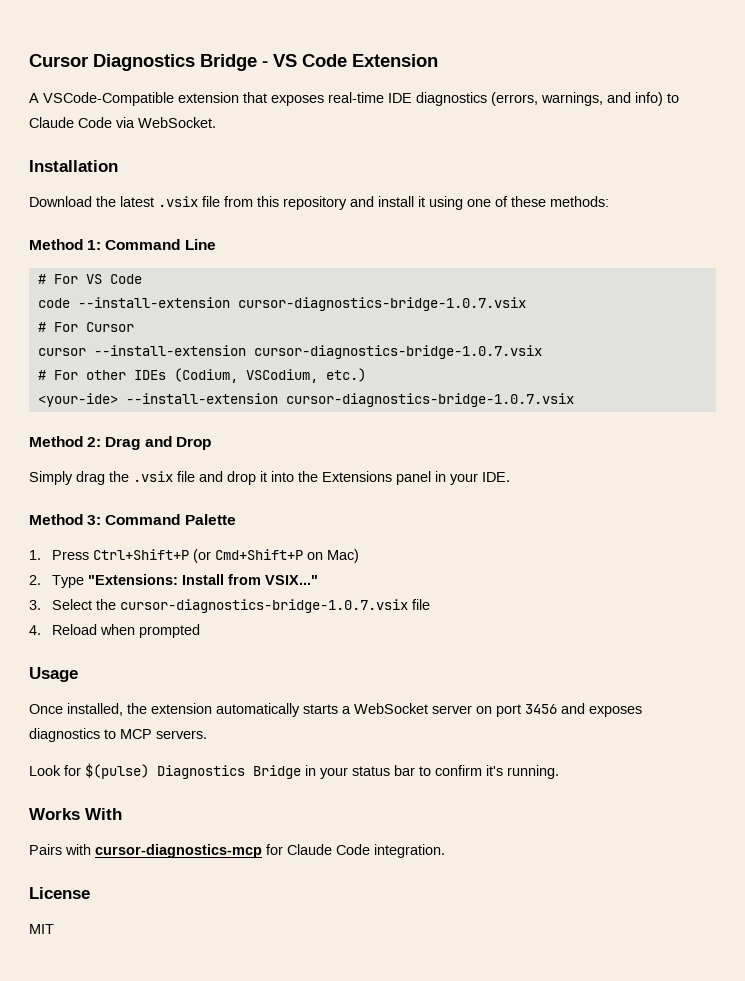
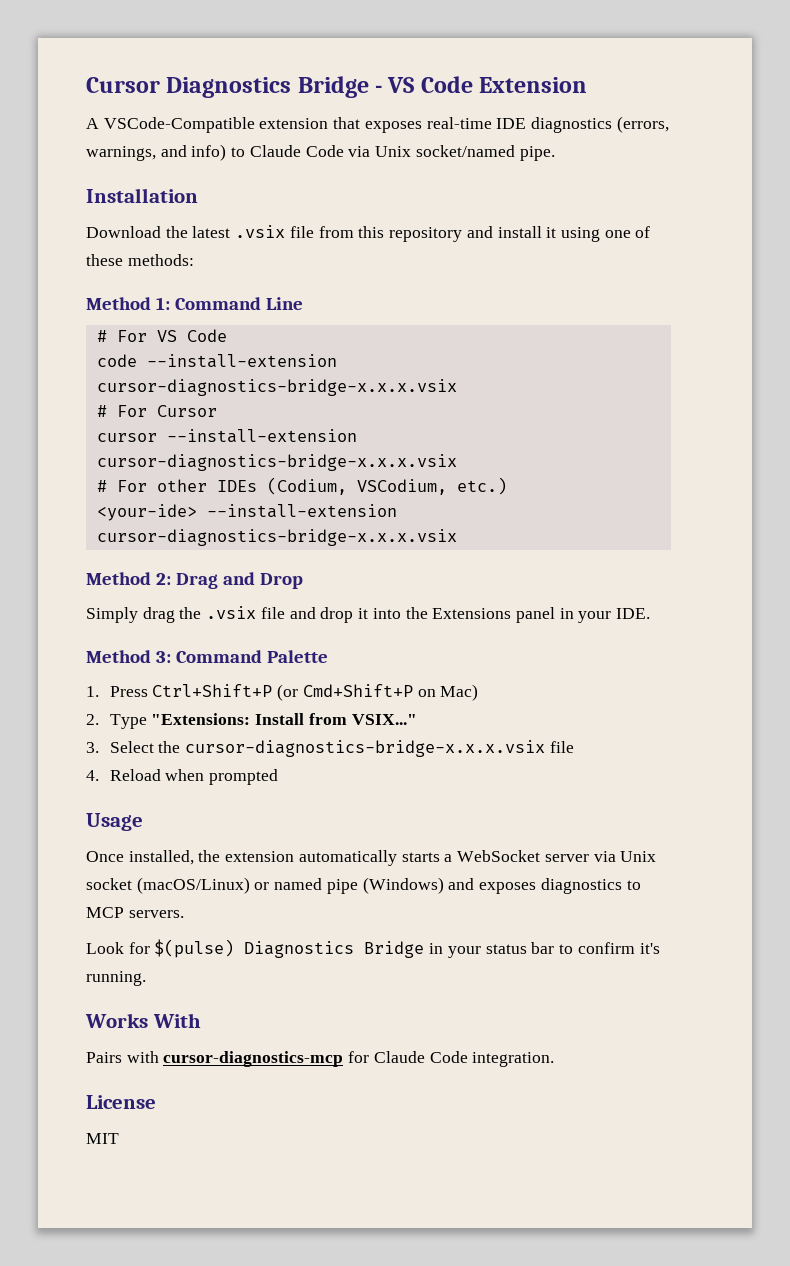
- A VSCode-Compatible extension that exposes real-time IDE diagnostics (errors, warnings, and info) to Claude Code via WebSocket.
+ A VSCode-Compatible extension that exposes real-time IDE diagnostics (errors, warnings, and info) to Claude Code via Unix socket/named pipe.
- code --install-extension cursor-diagnostics-bridge-1.0.7.vsix
+ code --install-extension cursor-diagnostics-bridge-x.x.x.vsix
- cursor --install-extension cursor-diagnostics-bridge-1.0.7.vsix
+ cursor --install-extension cursor-diagnostics-bridge-x.x.x.vsix
- <your-ide> --install-extension cursor-diagnostics-bridge-1.0.7.vsix
+ <your-ide> --install-extension cursor-diagnostics-bridge-x.x.x.vsix
- 3. Select the cursor-diagnostics-bridge-1.0.7.vsix file
+ 3. Select the cursor-diagnostics-bridge-x.x.x.vsix file
- Once installed, the extension automatically starts a WebSocket server on port 3456 and exposes diagnostics to MCP servers.
+ Once installed, the extension automatically starts a WebSocket server via Unix socket (macOS/Linux) or named pipe (Windows) and exposes diagnostics to MCP servers.

